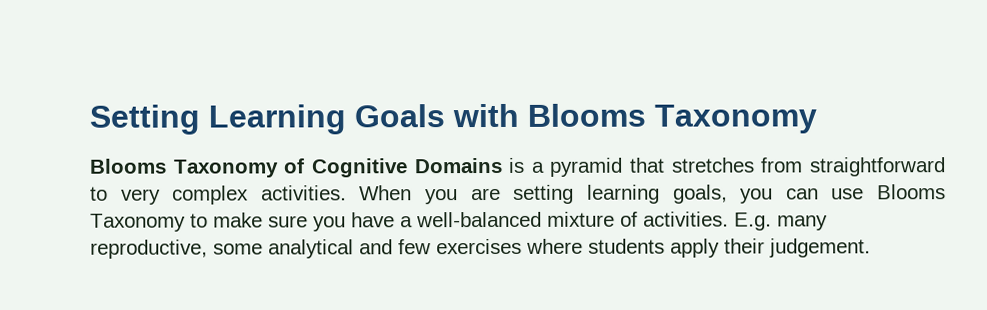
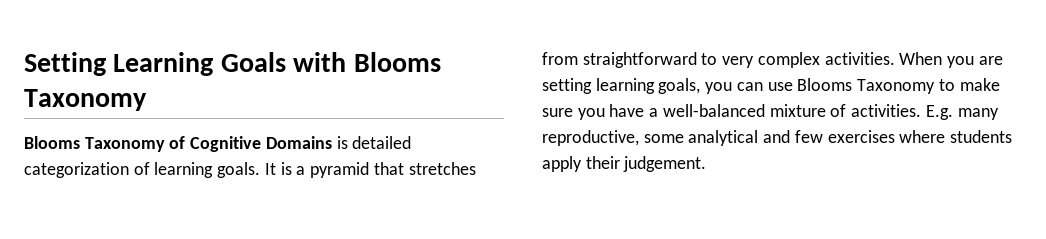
- Blooms Taxonomy of Cognitive Domains is a pyramid that stretches from straightforward to very complex activities.
+ Blooms Taxonomy of Cognitive Domains is detailed categorization of learning goals. It is a pyramid that stretches from straightforward to very complex activities.

